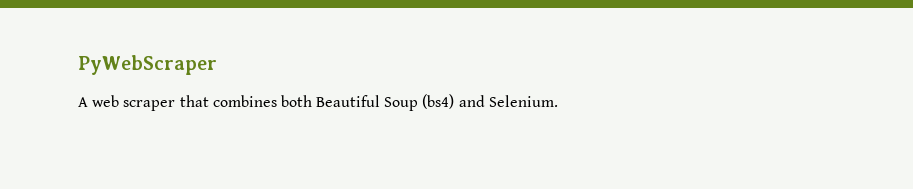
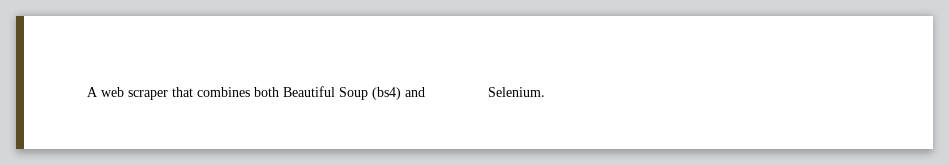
- PyWebScraper

